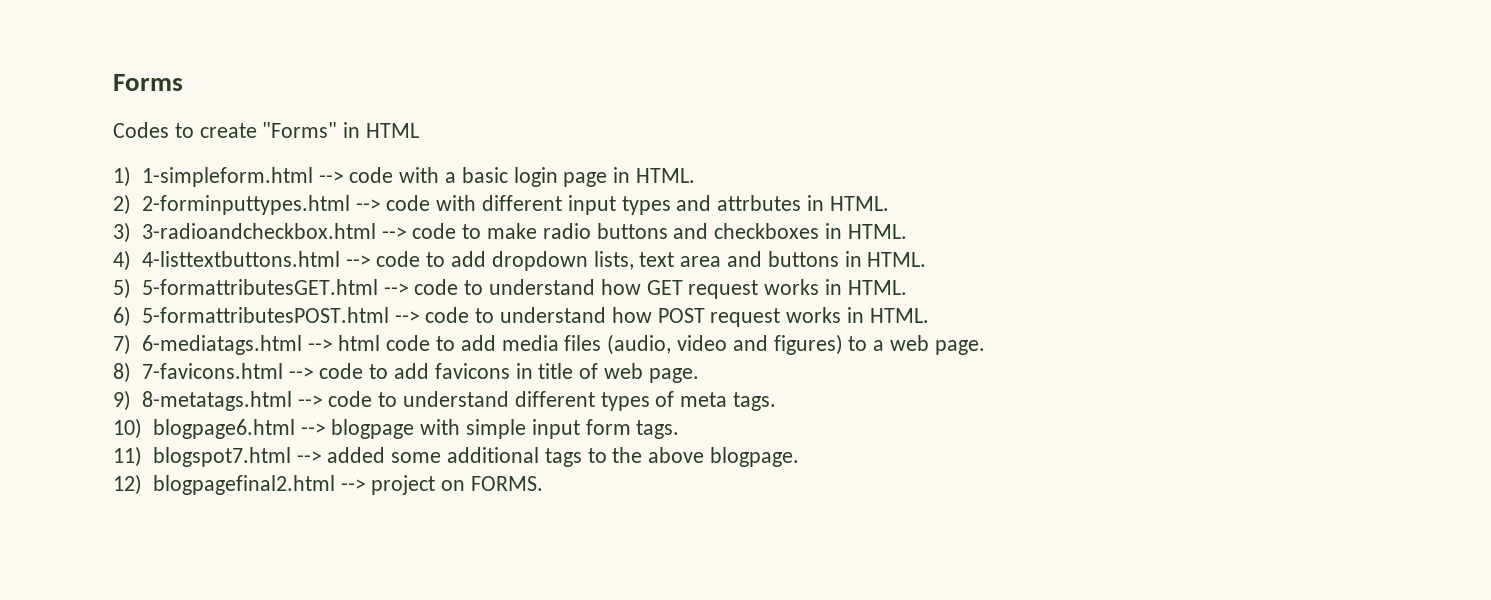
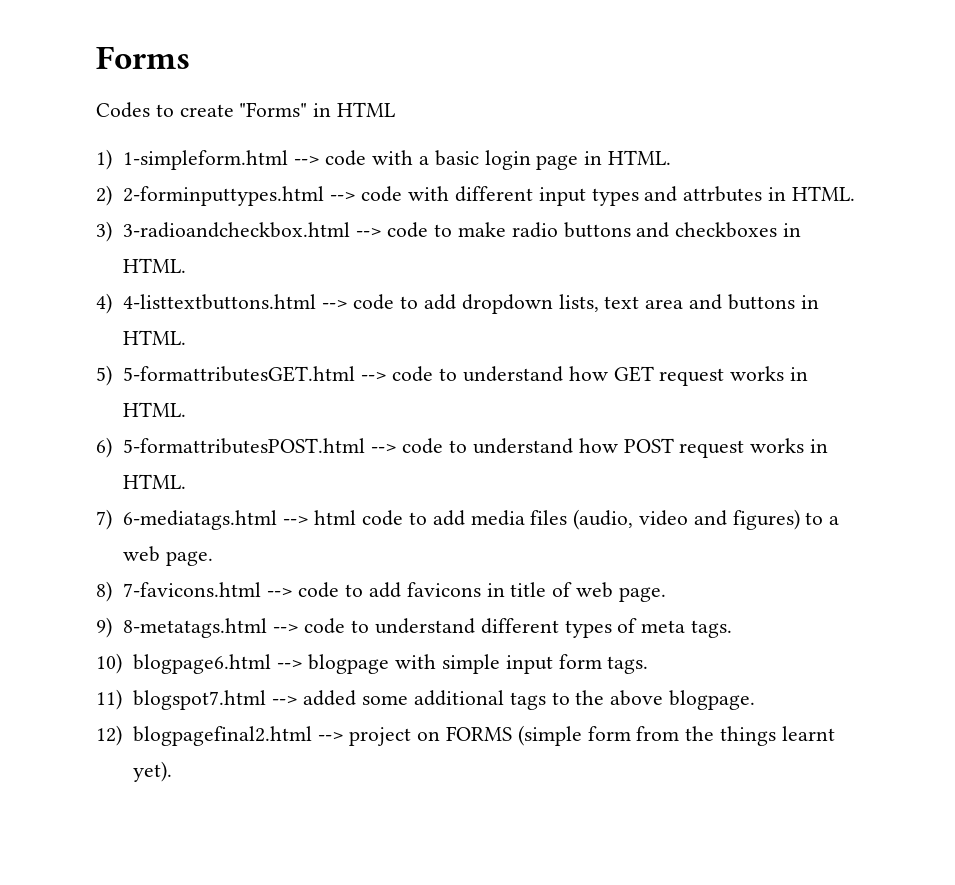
- 12) blogpagefinal2.html --> project on FORMS.
+ 12) blogpagefinal2.html --> project on FORMS (simple form from the things learnt yet).

